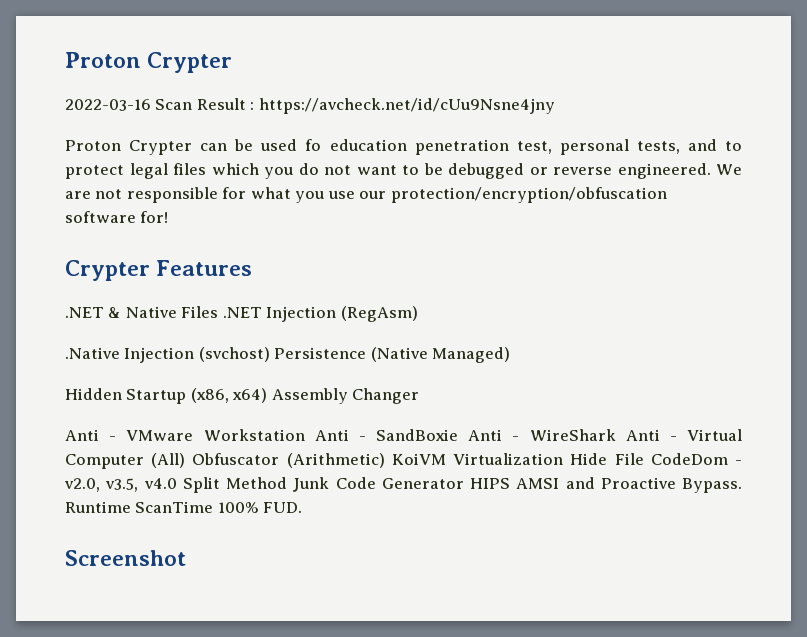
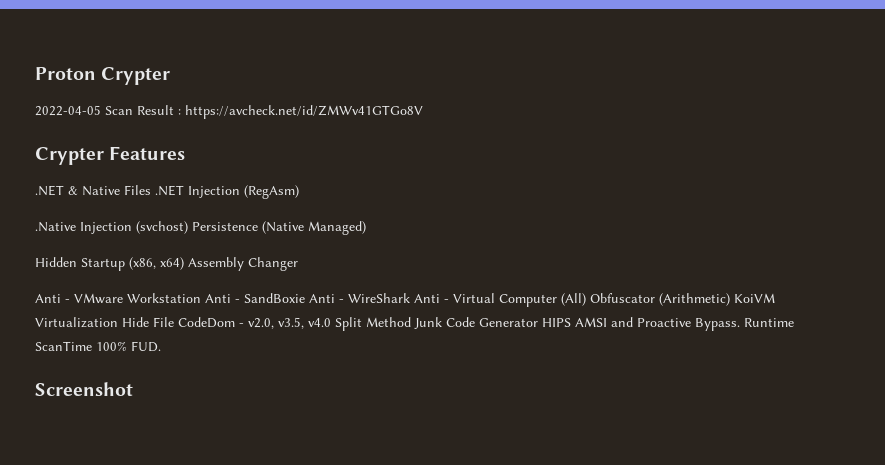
- 2022-03-16 Scan Result : https://avcheck.net/id/cUu9Nsne4jny
- Proton Crypter can be used fo education penetration test, personal tests, and to protect legal files which you do not want to be debugged or reverse engineered. We are not responsible for what you use our protection/encryption/obfuscation software for!
+ 2022-04-05 Scan Result : https://avcheck.net/id/ZMWv41GTGo8V

